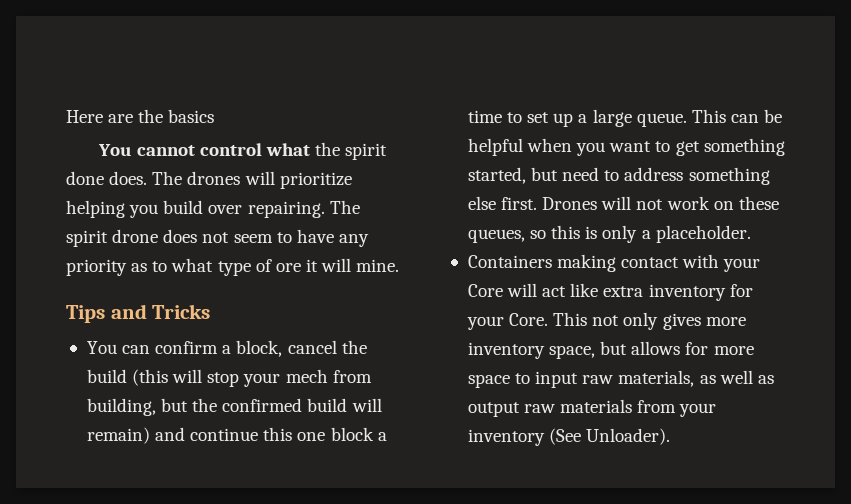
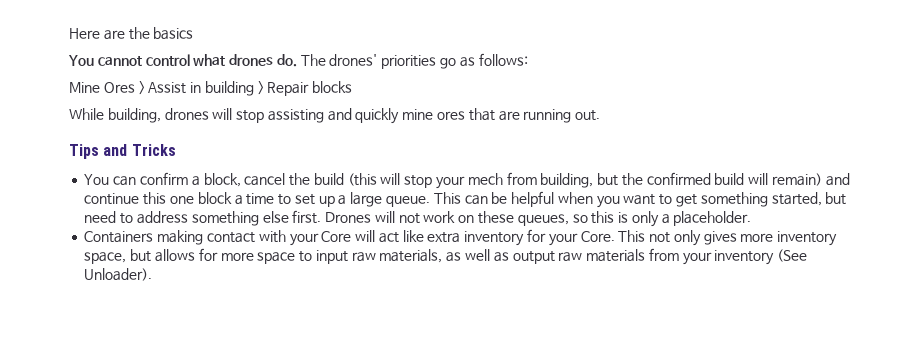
- You cannot control what the spirit done does. The drones will prioritize helping you build over repairing. The spirit drone does not seem to have any priority as to what type of ore it will mine.
+ You cannot control what drones do. The drones' priorities go as follows:
+ Mine Ores > Assist in building > Repair blocks
+ While building, drones will stop assisting and quickly mine ores that are running out.

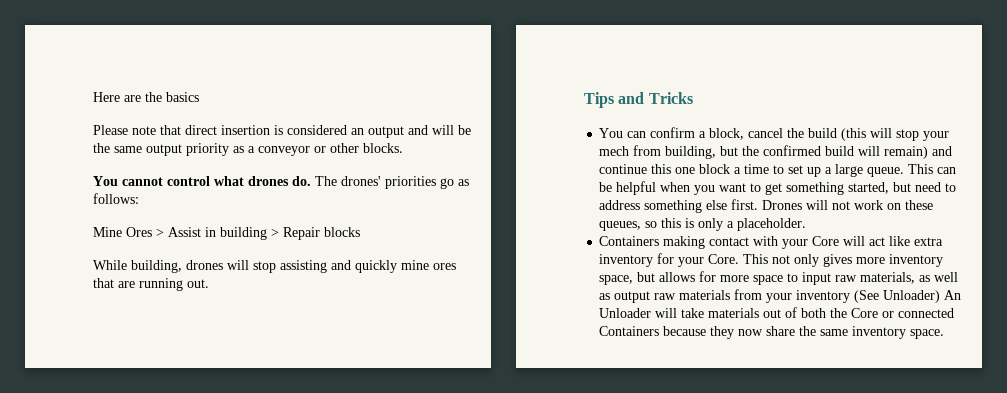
+ Please note that direct insertion is considered an output and will be the same output priority as a conveyor or other blocks.
- This not only gives more inventory space, but allows for more space to input raw materials, as well as output raw materials from your inventory (See Unloader).
+ This not only gives more inventory space, but allows for more space to input raw materials, as well as output raw materials from your inventory (See Unloader) An Unloader will take materials out of both the Core or connected Containers because they now share the same inventory space.

